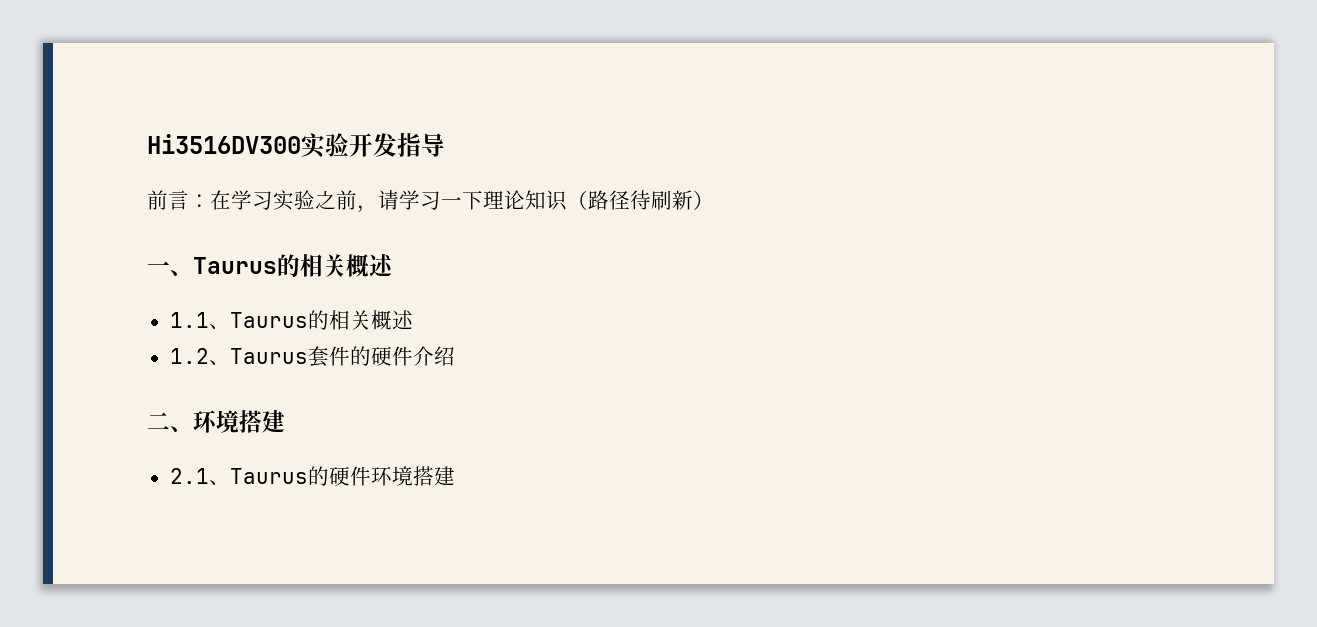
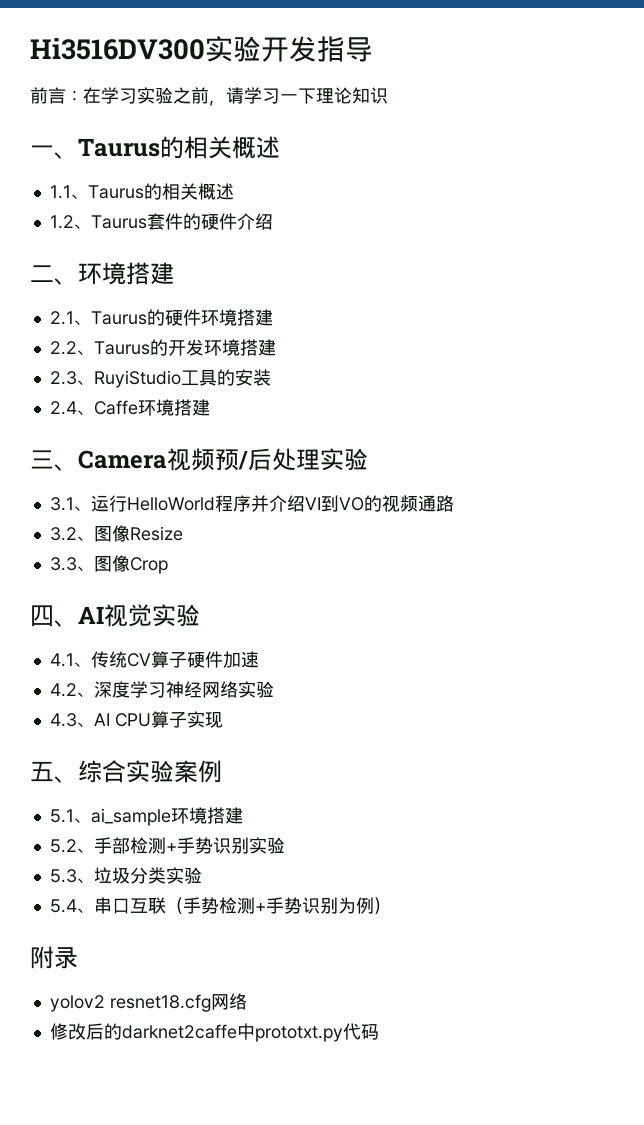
- 前言：在学习实验之前，请学习一下理论知识（路径待刷新）
+ 前言：在学习实验之前，请学习一下理论知识
+ 2.2、Taurus的开发环境搭建
+ 2.3、RuyiStudio工具的安装
+ 2.4、Caffe环境搭建
+ 三、Camera视频预/后处理实验
+ 3.1、运行HelloWorld程序并介绍VI到VO的视频通路
+ 3.2、图像Resize
+ 3.3、图像Crop
+ 四、AI视觉实验
+ 4.1、传统CV算子硬件加速
+ 4.2、深度学习神经网络实验
+ 4.3、AI CPU算子实现
+ 五、综合实验案例
+ 5.1、ai_sample环境搭建
+ 5.2、手部检测+手势识别实验
+ 5.3、垃圾分类实验
+ 5.4、串口互联（手势检测+手势识别为例）
+ 附录
+ yolov2 resnet18.cfg网络
+ 修改后的darknet2caffe中prototxt.py代码

